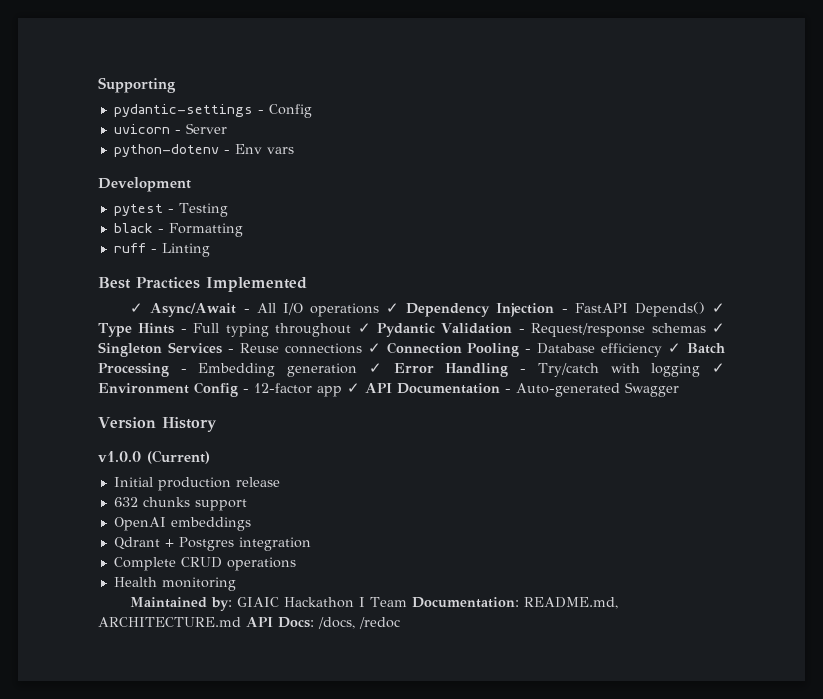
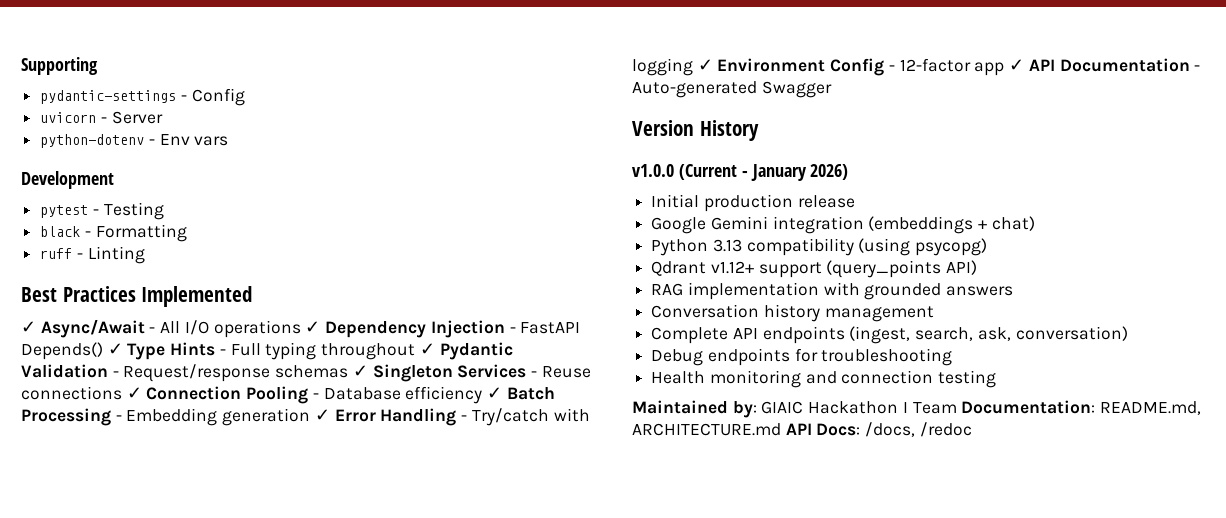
- v1.0.0 (Current)
+ v1.0.0 (Current - January 2026)
- 632 chunks support
- OpenAI embeddings
- Qdrant + Postgres integration
- Complete CRUD operations
+ Google Gemini integration (embeddings + chat)
+ Python 3.13 compatibility (using psycopg)
+ Qdrant v1.12+ support (query_points API)
+ RAG implementation with grounded answers
+ Conversation history management
+ Complete API endpoints (ingest, search, ask, conversation)
+ Debug endpoints for troubleshooting
- Health monitoring
+ Health monitoring and connection testing

